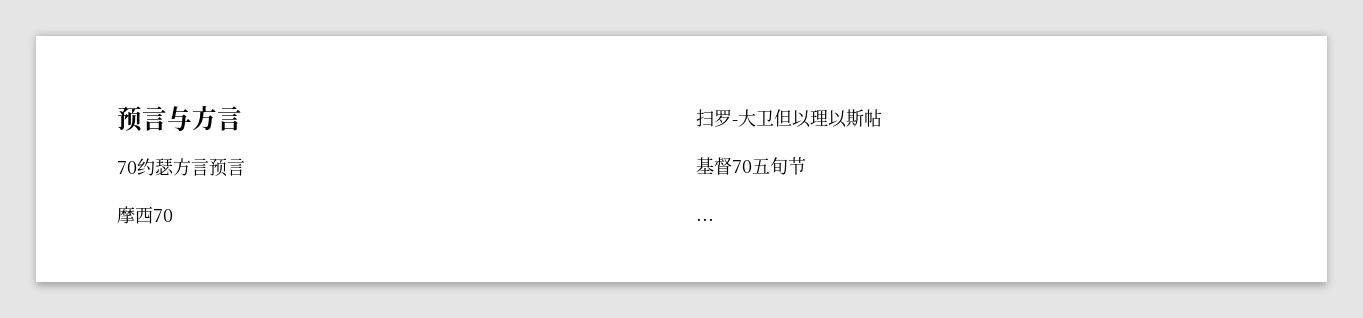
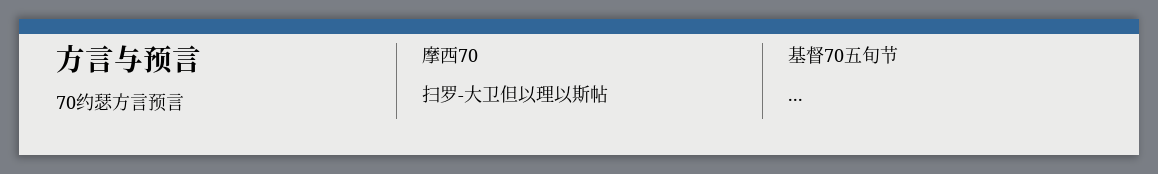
- 预言与方言
+ 方言与预言

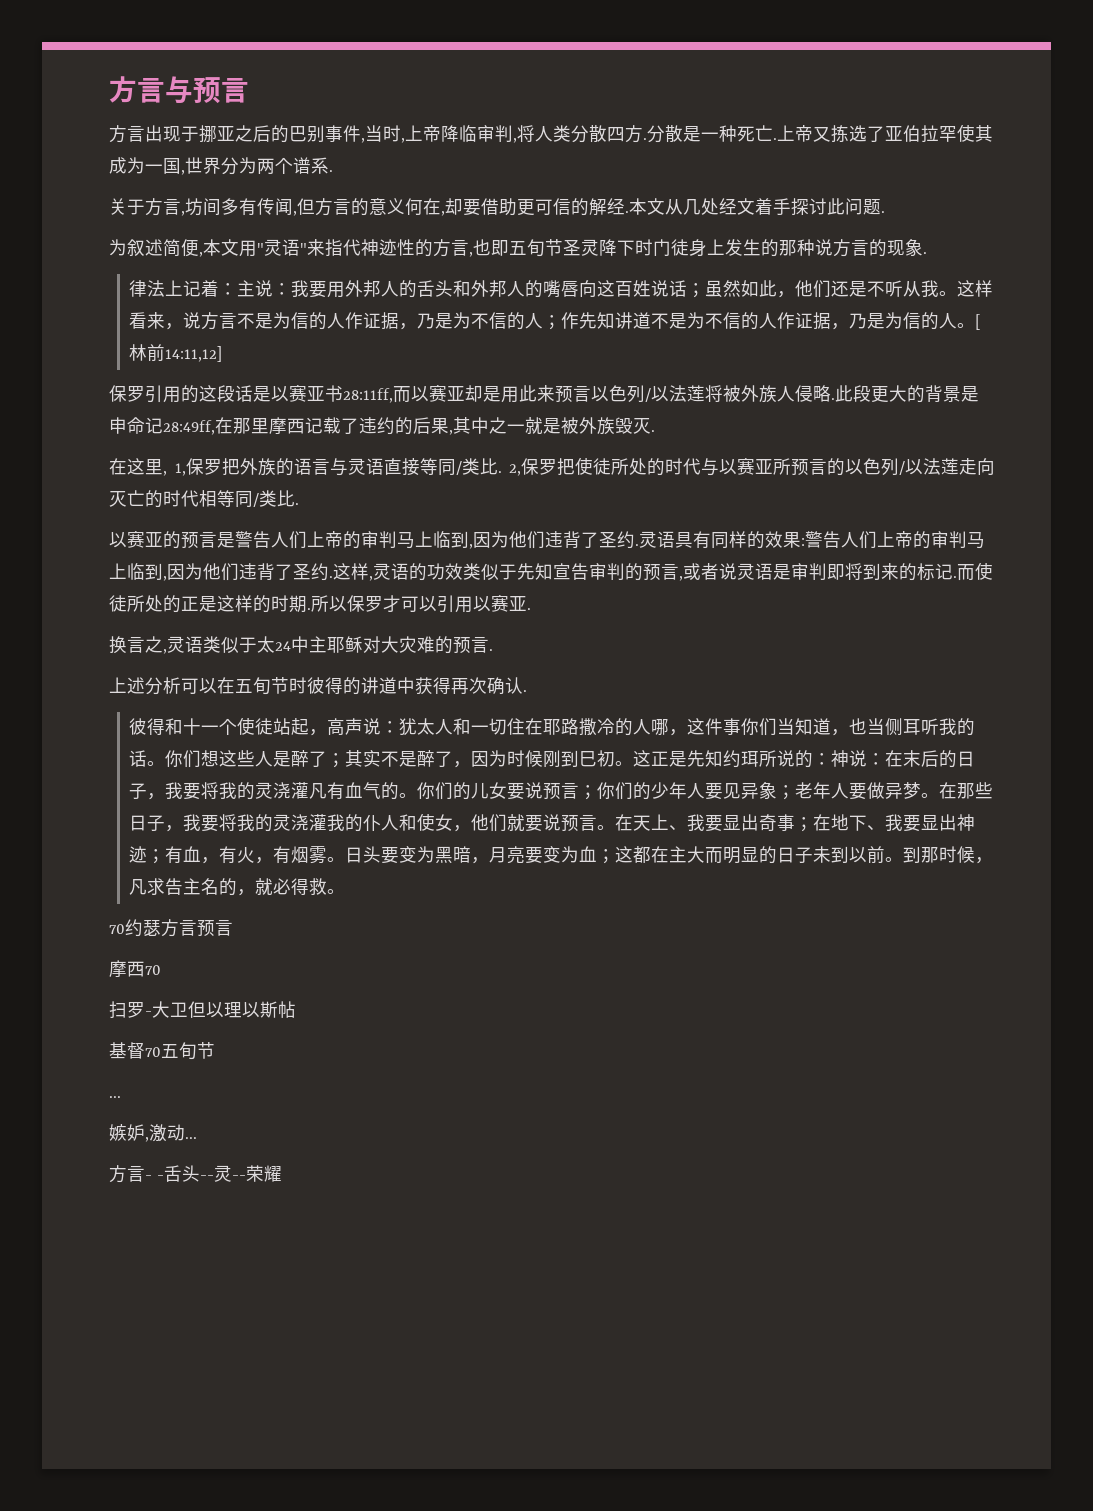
+ 方言出现于挪亚之后的巴别事件,当时,上帝降临审判,将人类分散四方.分散是一种死亡.上帝又拣选了亚伯拉罕使其成为一国,世界分为两个谱系.
+ 关于方言,坊间多有传闻,但方言的意义何在,却要借助更可信的解经.本文从几处经文着手探讨此问题.
+ 为叙述简便,本文用"灵语"来指代神迹性的方言,也即五旬节圣灵降下时门徒身上发生的那种说方言的现象.
+ 律法上记着：主说：我要用外邦人的舌头和外邦人的嘴唇向这百姓说话；虽然如此，他们还是不听从我。这样看来，说方言不是为信的人作证据，乃是为不信的人；作先知讲道不是为不信的人作证据，乃是为信的人。[林前14:11,12]
+ 保罗引用的这段话是以赛亚书28:11ff,而以赛亚却是用此来预言以色列/以法莲将被外族人侵略.此段更大的背景是申命记28:49ff,在那里摩西记载了违约的后果,其中之一就是被外族毁灭.
+ 在这里, 1,保罗把外族的语言与灵语直接等同/类比. 2,保罗把使徒所处的时代与以赛亚所预言的以色列/以法莲走向灭亡的时代相等同/类比.
+ 以赛亚的预言是警告人们上帝的审判马上临到,因为他们违背了圣约.灵语具有同样的效果:警告人们上帝的审判马上临到,因为他们违背了圣约.这样,灵语的功效类似于先知宣告审判的预言,或者说灵语是审判即将到来的标记.而使徒所处的正是这样的时期.所以保罗才可以引用以赛亚.
+ 换言之,灵语类似于太24中主耶稣对大灾难的预言.
+ 上述分析可以在五旬节时彼得的讲道中获得再次确认.
+ 彼得和十一个使徒站起，高声说：犹太人和一切住在耶路撒冷的人哪，这件事你们当知道，也当侧耳听我的话。你们想这些人是醉了；其实不是醉了，因为时候刚到巳初。这正是先知约珥所说的：神说：在末后的日子，我要将我的灵浇灌凡有血气的。你们的儿女要说预言；你们的少年人要见异象；老年人要做异梦。在那些日子，我要将我的灵浇灌我的仆人和使女，他们就要说预言。在天上、我要显出奇事；在地下、我要显出神迹；有血，有火，有烟雾。日头要变为黑暗，月亮要变为血；这都在主大而明显的日子未到以前。到那时候，凡求告主名的，就必得救。
+ 嫉妒,激动...
+ 方言- -舌头--灵--荣耀

